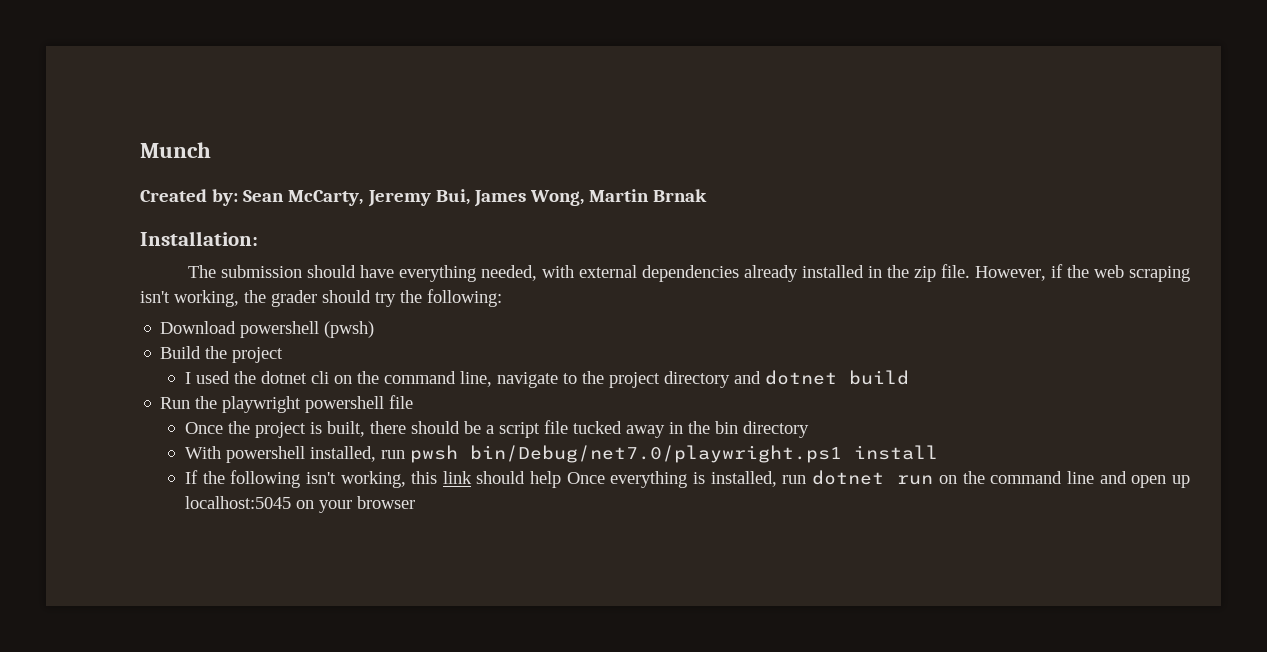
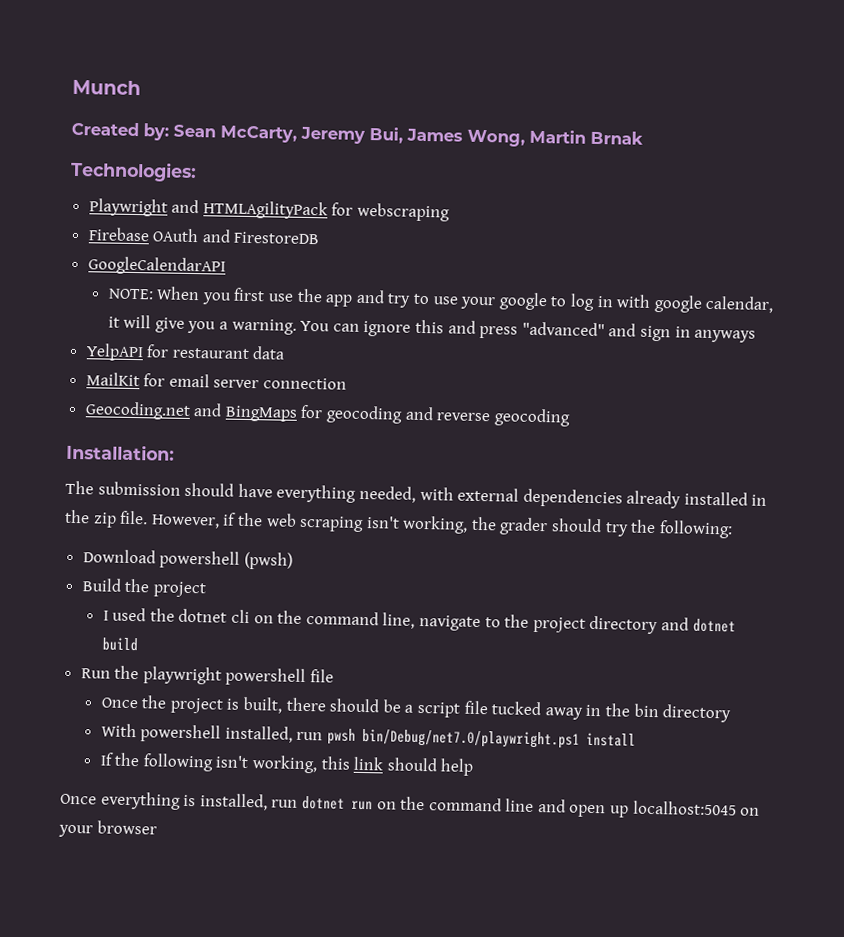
+ Technologies:
+ Playwright and HTMLAgilityPack for webscraping
+ Firebase OAuth and FirestoreDB
+ GoogleCalendarAPI
+ NOTE: When you first use the app and try to use your google to log in with google calendar, it will give you a warning. You can ignore this and press "advanced" and sign in anyways
+ YelpAPI for restaurant data
+ MailKit for email server connection
+ Geocoding.net and BingMaps for geocoding and reverse geocoding
- If the following isn't working, this link should help Once everything is installed, run dotnet run on the command line and open up localhost:5045 on your browser
+ If the following isn't working, this link should help
+ Once everything is installed, run dotnet run on the command line and open up localhost:5045 on your browser

